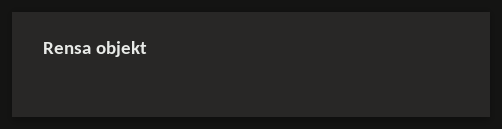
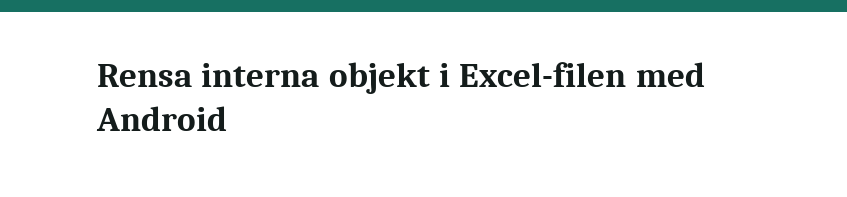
- Rensa objekt
+ Rensa interna objekt i Excel-filen med Android

